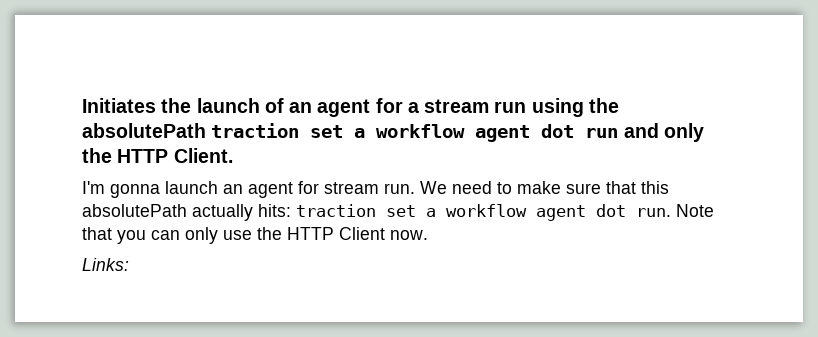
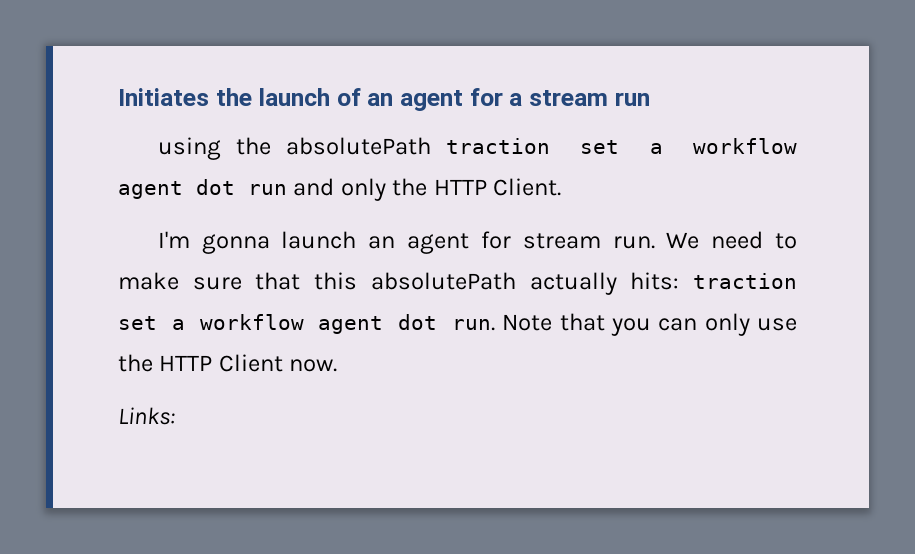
- Initiates the launch of an agent for a stream run using the absolutePath traction set a workflow agent dot run and only the HTTP Client.
+ Initiates the launch of an agent for a stream run
+ using the absolutePath traction set a workflow agent dot run and only the HTTP Client.

